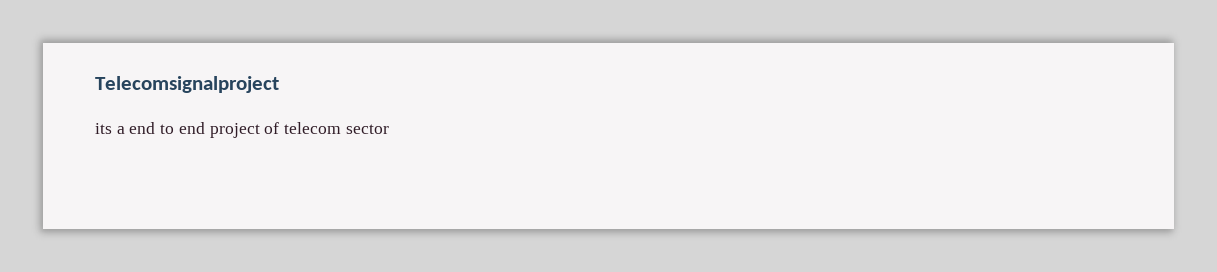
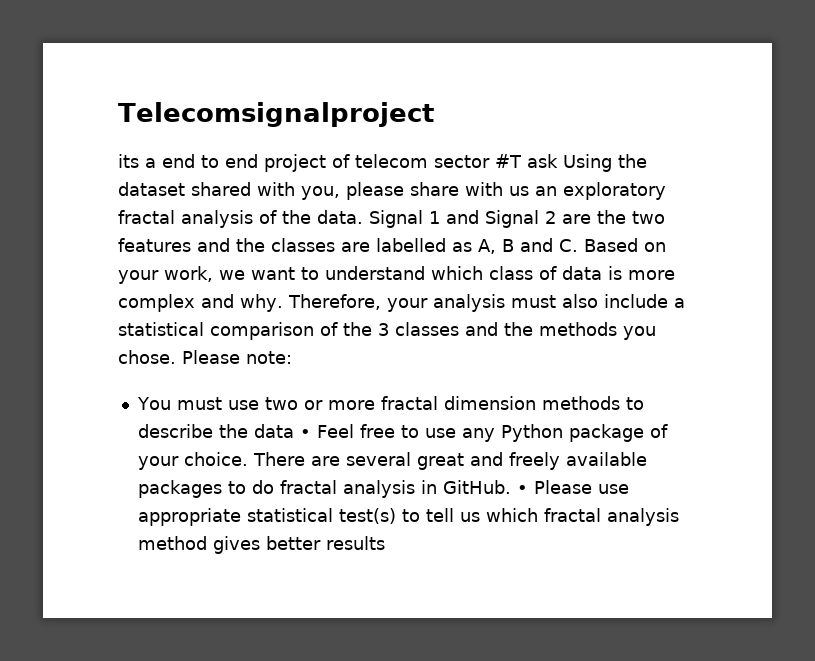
- its a end to end project of telecom sector
+ its a end to end project of telecom sector #T ask Using the dataset shared with you, please share with us an exploratory fractal analysis of the data. Signal 1 and Signal 2 are the two features and the classes are labelled as A, B and C. Based on your work, we want to understand which class of data is more complex and why. Therefore, your analysis must also include a statistical comparison of the 3 classes and the methods you chose. Please note:
+ You must use two or more fractal dimension methods to describe the data • Feel free to use any Python package of your choice. There are several great and freely available packages to do fractal analysis in GitHub. • Please use appropriate statistical test(s) to tell us which fractal analysis method gives better results

